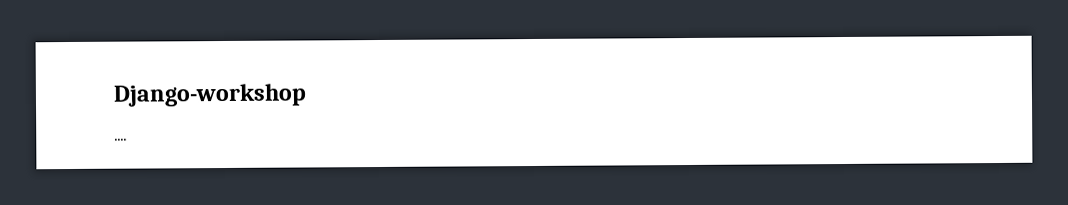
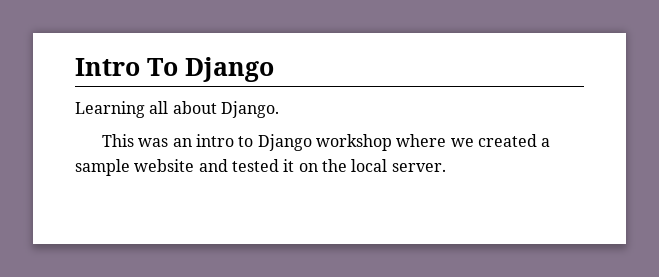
- Django-workshop
- ....
+ Intro To Django
+ Learning all about Django.
+ This was an intro to Django workshop where we created a sample website and tested it on the local server.

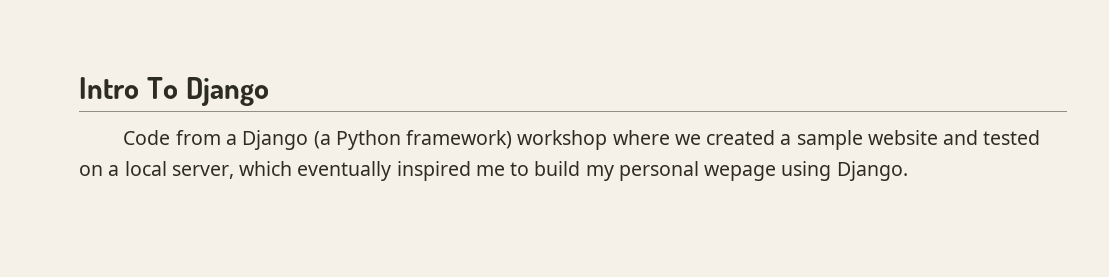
- Learning all about Django.
- This was an intro to Django workshop where we created a sample website and tested it on the local server.
+ Code from a Django (a Python framework) workshop where we created a sample website and tested on a local server, which eventually inspired me to build my personal wepage using Django.

